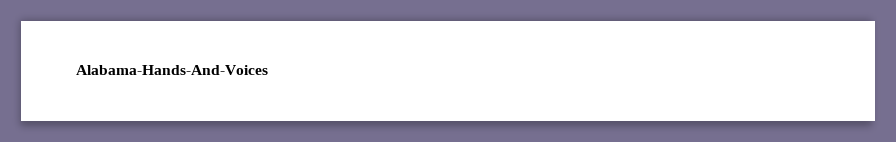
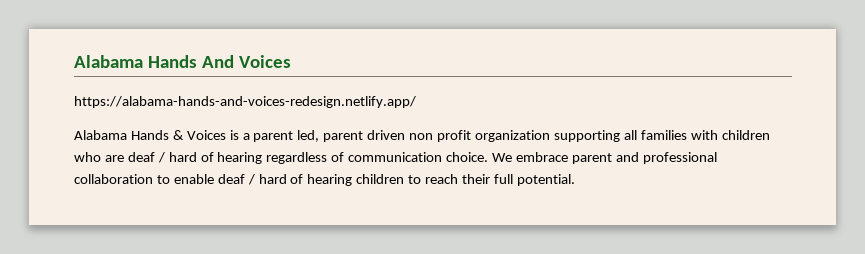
- Alabama-Hands-And-Voices
+ Alabama Hands And Voices
+ https://alabama-hands-and-voices-redesign.netlify.app/
+ Alabama Hands & Voices is a parent led, parent driven non profit organization supporting all families with children who are deaf / hard of hearing regardless of communication choice. We embrace parent and professional collaboration to enable deaf / hard of hearing children to reach their full potential.

